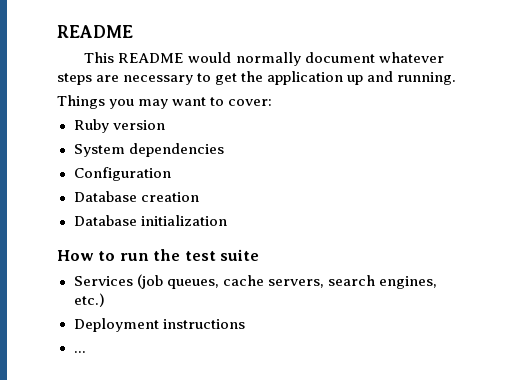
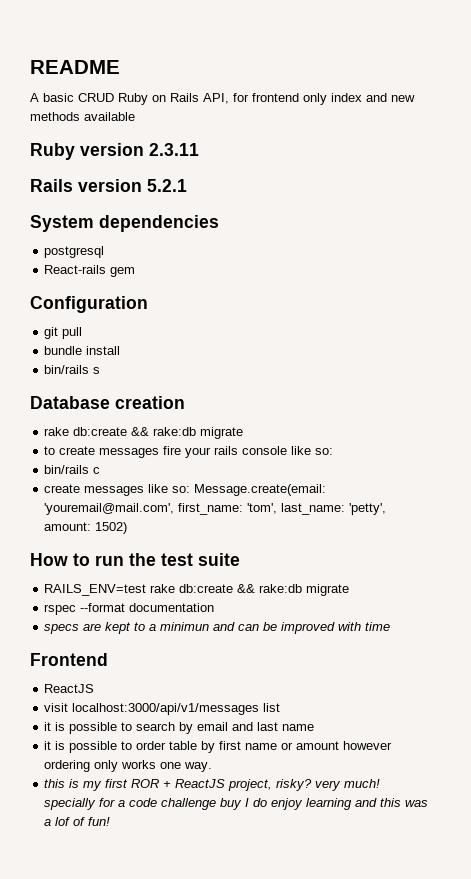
- This README would normally document whatever steps are necessary to get the application up and running.
- Things you may want to cover:
- Ruby version
+ A basic CRUD Ruby on Rails API, for frontend only index and new methods available
+ Ruby version 2.3.11
+ Rails version 5.2.1
  System dependencies
+ postgresql
+ React-rails gem
  Configuration
+ git pull
+ bundle install
+ bin/rails s
  Database creation
- Database initialization
+ rake db:create && rake:db migrate
+ to create messages fire your rails console like so:
+ bin/rails c
+ create messages like so: Message.create(email: 'youremail@mail.com', first_name: 'tom', last_name: 'petty', amount: 1502)
- Services (job queues, cache servers, search engines, etc.)
- Deployment instructions
- ...
+ RAILS_ENV=test rake db:create && rake:db migrate
+ rspec --format documentation
+ specs are kept to a minimun and can be improved with time
+ Frontend
+ ReactJS
+ visit localhost:3000/api/v1/messages list
+ it is possible to search by email and last name
+ it is possible to order table by first name or amount however ordering only works one way.
+ this is my first ROR + ReactJS project, risky? very much! specially for a code challenge buy I do enjoy learning and this was a lof of fun!

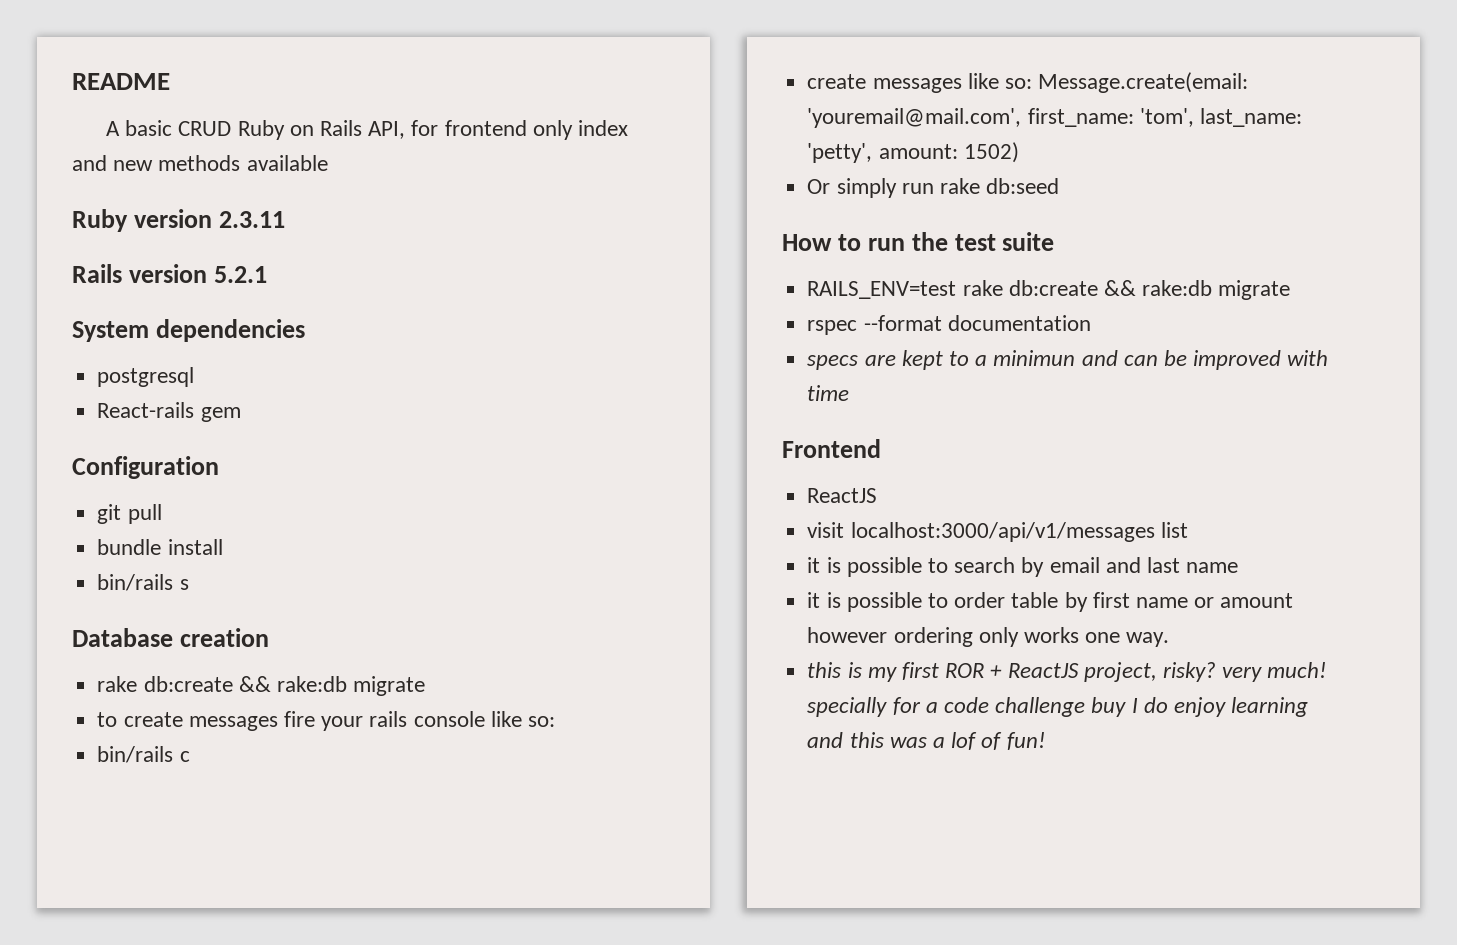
+ Or simply run rake db:seed

